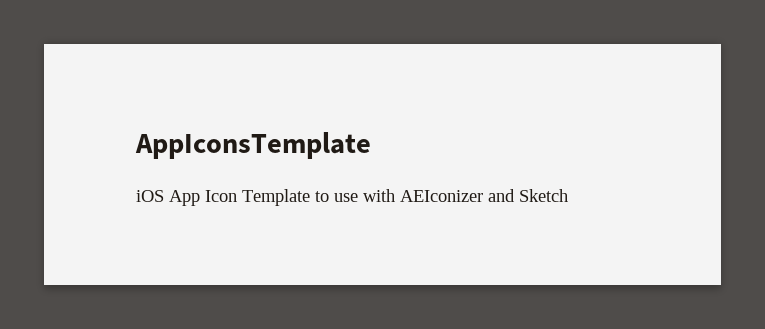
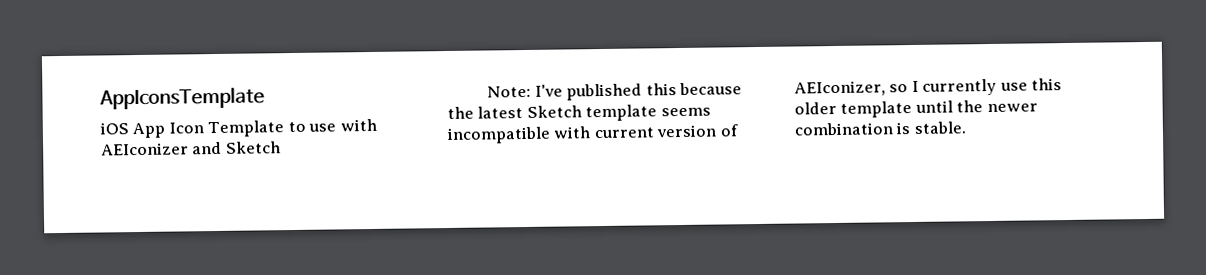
+ Note: I've published this because the latest Sketch template seems incompatible with current version of AEIconizer, so I currently use this older template until the newer combination is stable.

